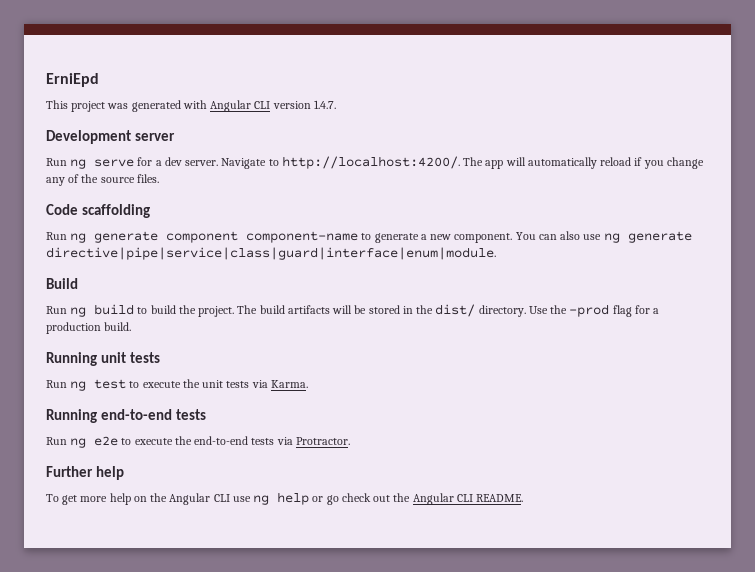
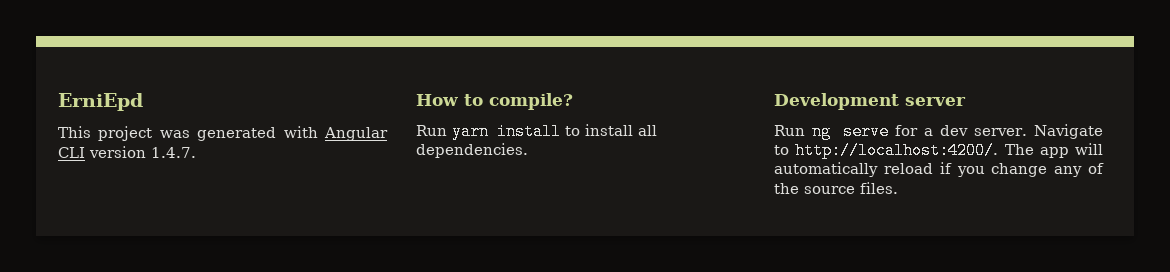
+ How to compile?
+ Run yarn install to install all dependencies.
- Code scaffolding
- Run ng generate component component-name to generate a new component. You can also use ng generate directive|pipe|service|class|guard|interface|enum|module.
- Build
- Run ng build to build the project. The build artifacts will be stored in the dist/ directory. Use the -prod flag for a production build.
- Running unit tests
- Run ng test to execute the unit tests via Karma.
- Running end-to-end tests
- Run ng e2e to execute the end-to-end tests via Protractor.
- Further help
- To get more help on the Angular CLI use ng help or go check out the Angular CLI README.

